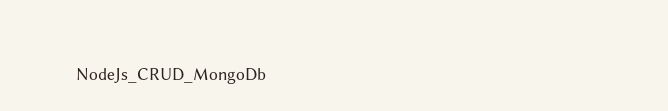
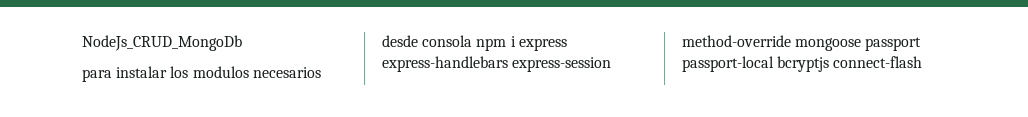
+ para instalar los modulos necesarios desde consola npm i express express-handlebars express-session method-override mongoose passport passport-local bcryptjs connect-flash

